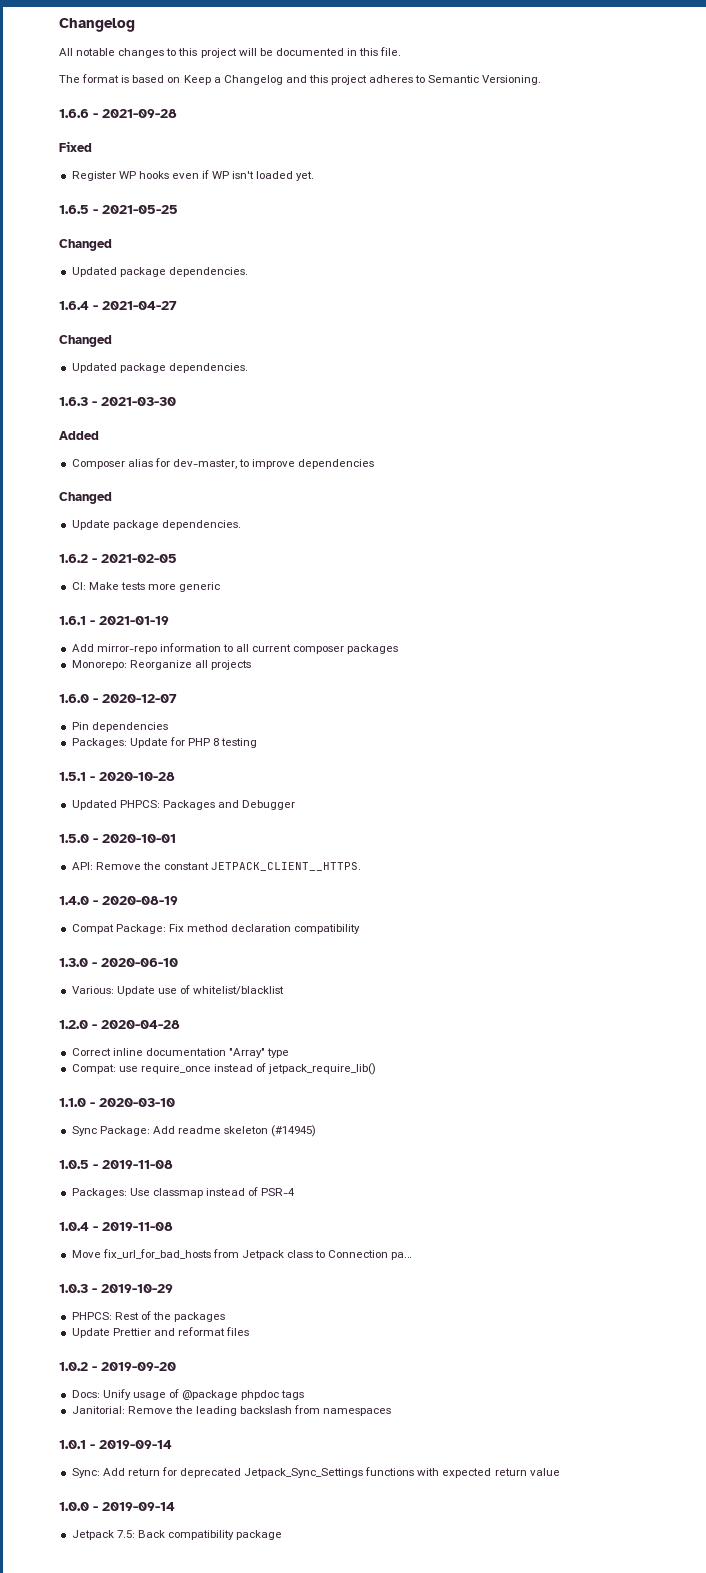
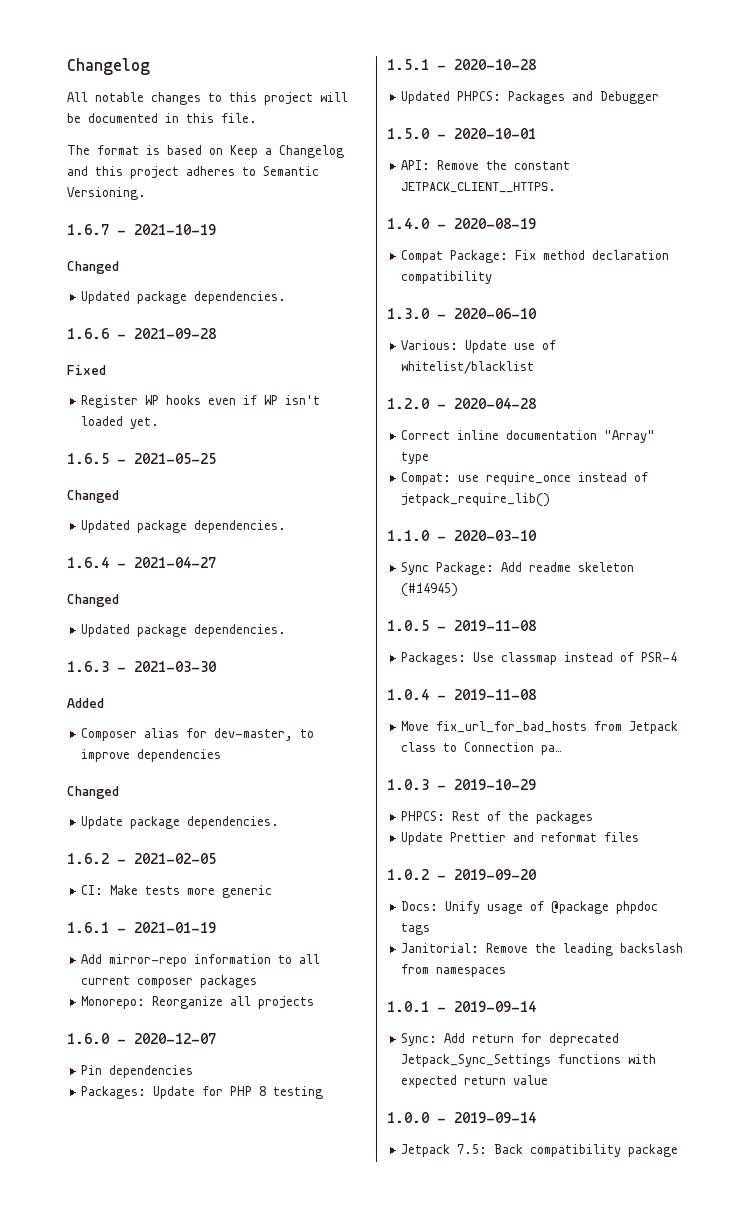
+ 1.6.7 - 2021-10-19
+ Changed
+ Updated package dependencies.

